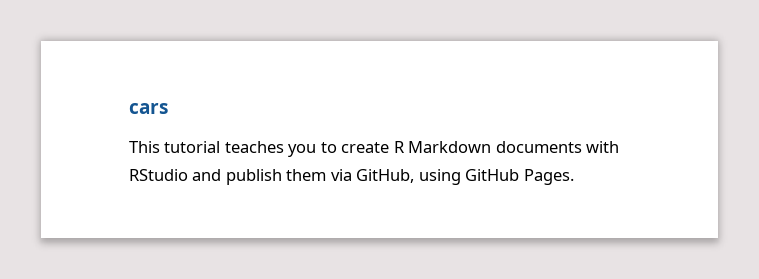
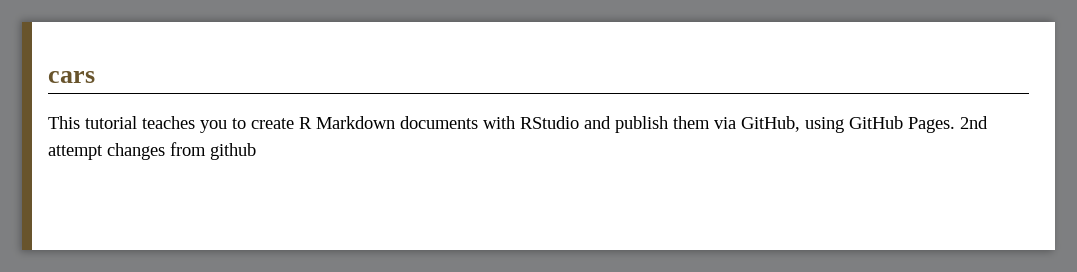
+ 2nd attempt changes from github

